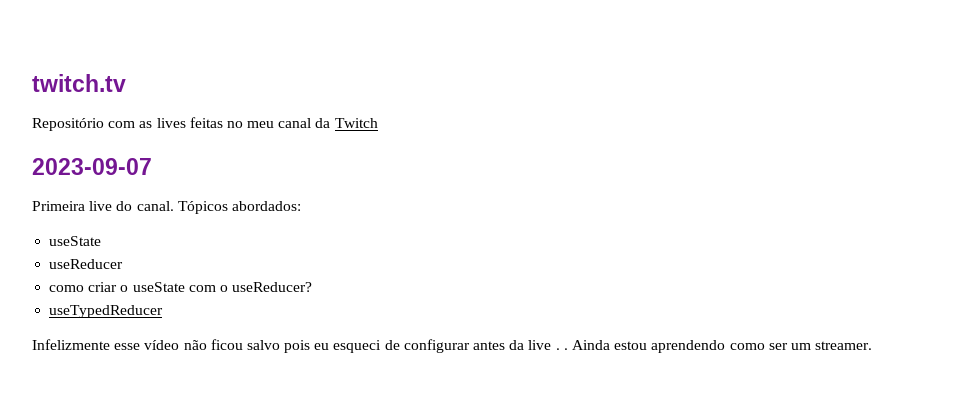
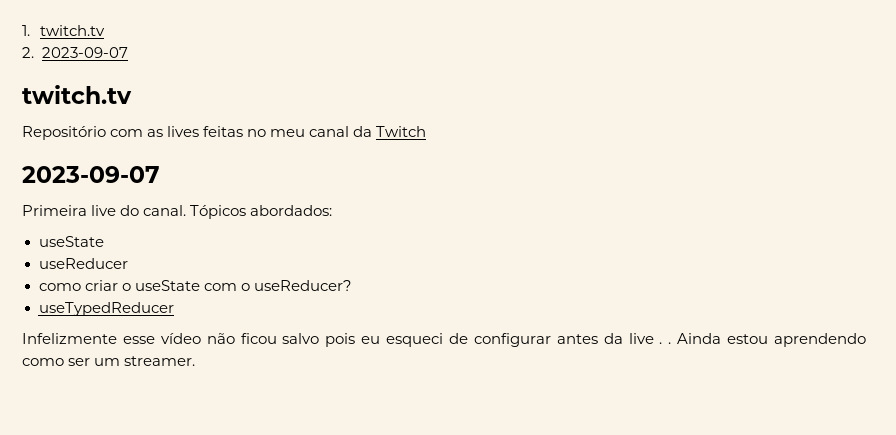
+ 1. twitch.tv
+ 2. 2023-09-07

